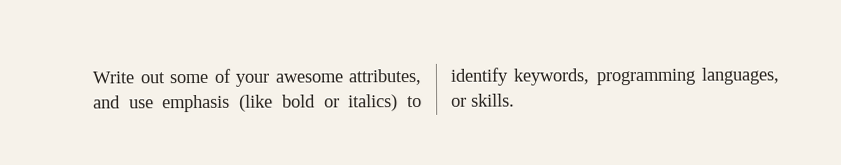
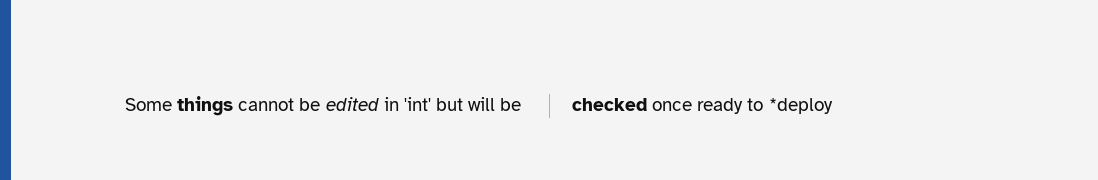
- Write out some of your awesome attributes, and use emphasis (like bold or italics) to identify keywords, programming languages, or skills.
+ Some things cannot be edited in 'int' but will be checked once ready to *deploy

